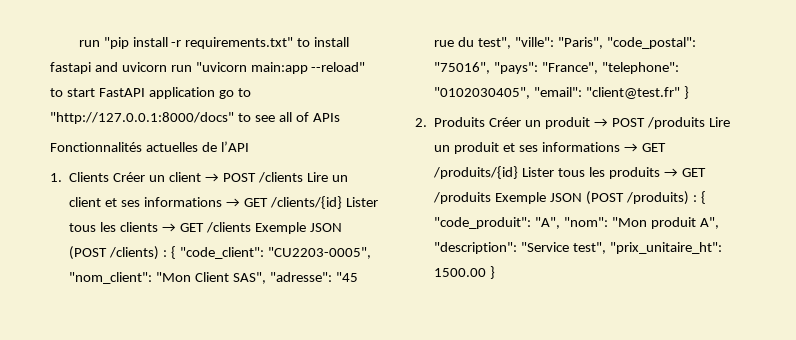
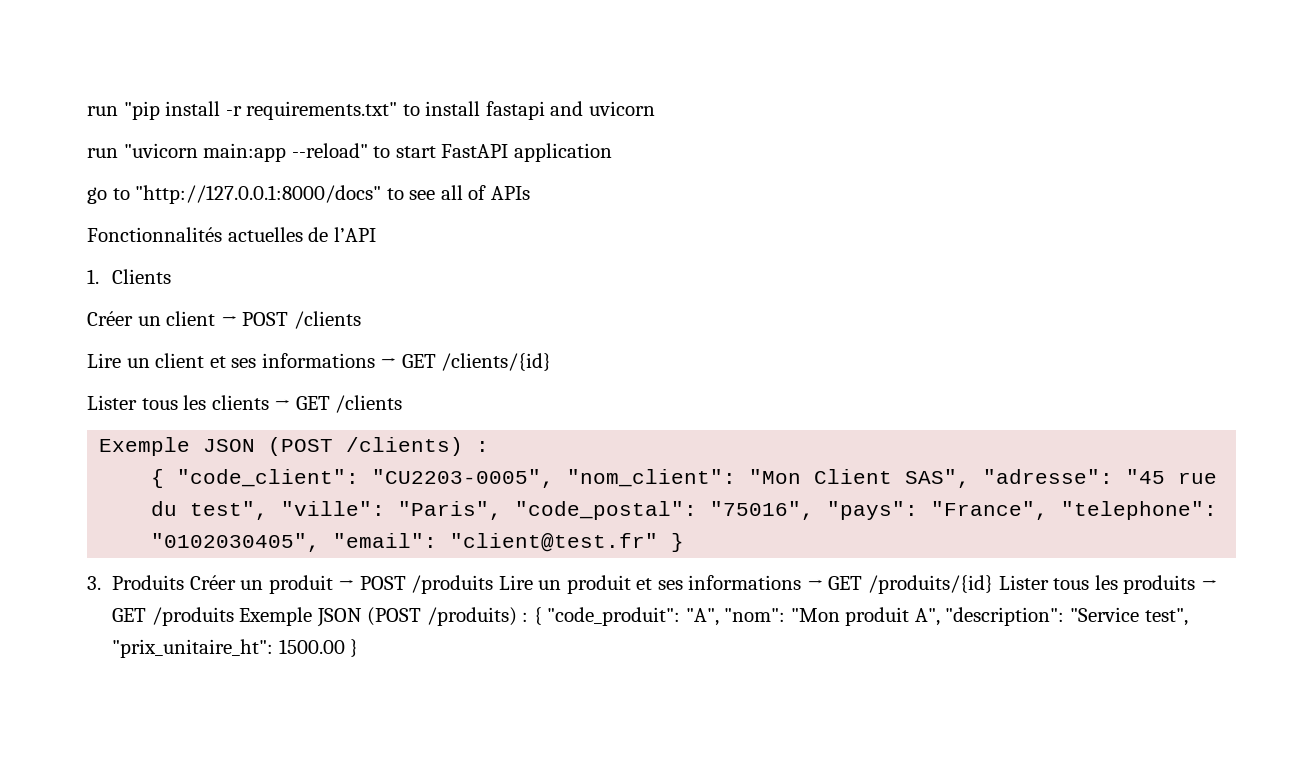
- run "pip install -r requirements.txt" to install fastapi and uvicorn run "uvicorn main:app --reload" to start FastAPI application go to "http://127.0.0.1:8000/docs" to see all of APIs
+ run "pip install -r requirements.txt" to install fastapi and uvicorn
+ run "uvicorn main:app --reload" to start FastAPI application
+ go to "http://127.0.0.1:8000/docs" to see all of APIs
- 1. Clients Créer un client → POST /clients Lire un client et ses informations → GET /clients/{id} Lister tous les clients → GET /clients Exemple JSON (POST /clients) : { "code_client": "CU2203-0005", "nom_client": "Mon Client SAS", "adresse": "45 rue du test", "ville": "Paris", "code_postal": "75016", "pays": "France", "telephone": "0102030405", "email": "client@test.fr" }
+ 1. Clients
+ Créer un client → POST /clients
+ Lire un client et ses informations → GET /clients/{id}
+ Lister tous les clients → GET /clients
+ Exemple JSON (POST /clients) :
+ { "code_client": "CU2203-0005", "nom_client": "Mon Client SAS", "adresse": "45 rue du test", "ville": "Paris", "code_postal": "75016", "pays": "France", "telephone": "0102030405", "email": "client@test.fr" }
- 2. Produits Créer un produit → POST /produits Lire un produit et ses informations → GET /produits/{id} Lister tous les produits → GET /produits Exemple JSON (POST /produits) : { "code_produit": "A", "nom": "Mon produit A", "description": "Service test", "prix_unitaire_ht": 1500.00 }
+ 3. Produits Créer un produit → POST /produits Lire un produit et ses informations → GET /produits/{id} Lister tous les produits → GET /produits Exemple JSON (POST /produits) : { "code_produit": "A", "nom": "Mon produit A", "description": "Service test", "prix_unitaire_ht": 1500.00 }

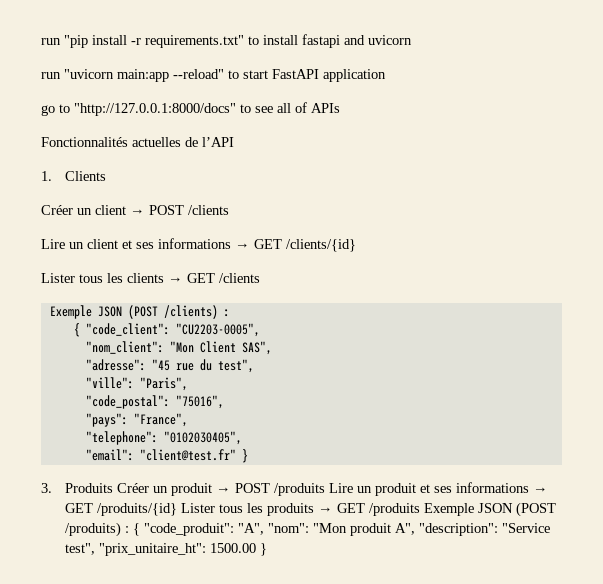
- { "code_client": "CU2203-0005", "nom_client": "Mon Client SAS", "adresse": "45 rue du test", "ville": "Paris", "code_postal": "75016", "pays": "France", "telephone": "0102030405", "email": "client@test.fr" }
+ { "code_client": "CU2203-0005",
+ "nom_client": "Mon Client SAS",
+ "adresse": "45 rue du test",
+ "ville": "Paris",
+ "code_postal": "75016",
+ "pays": "France",
+ "telephone": "0102030405",
+ "email": "client@test.fr" }

